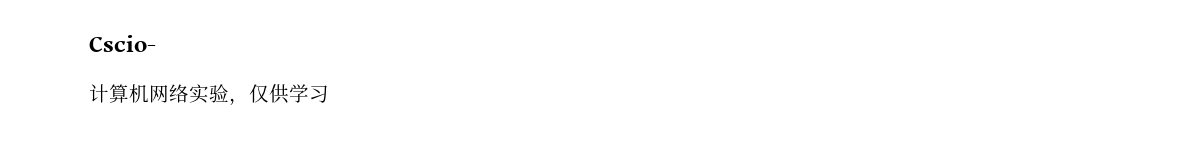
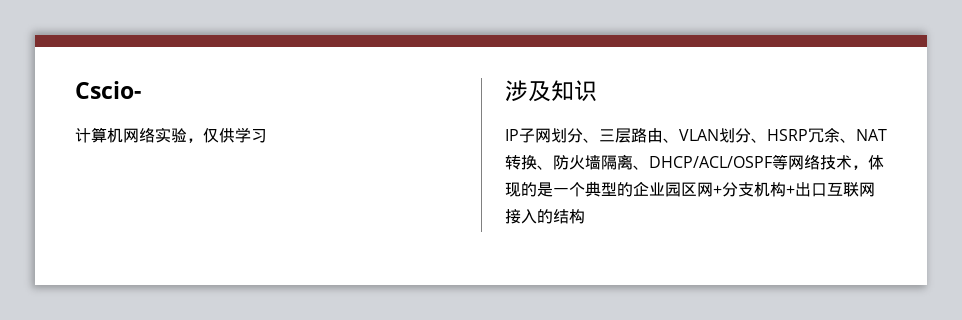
+ 涉及知识
+ IP子网划分、三层路由、VLAN划分、HSRP冗余、NAT转换、防火墙隔离、DHCP/ACL/OSPF等网络技术，体现的是一个典型的企业园区网+分支机构+出口互联网接入的结构

